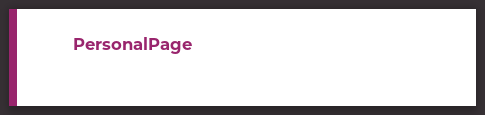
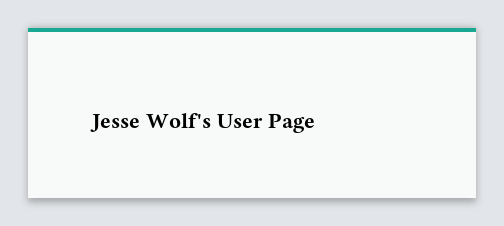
- PersonalPage
+ Jesse Wolf's User Page

